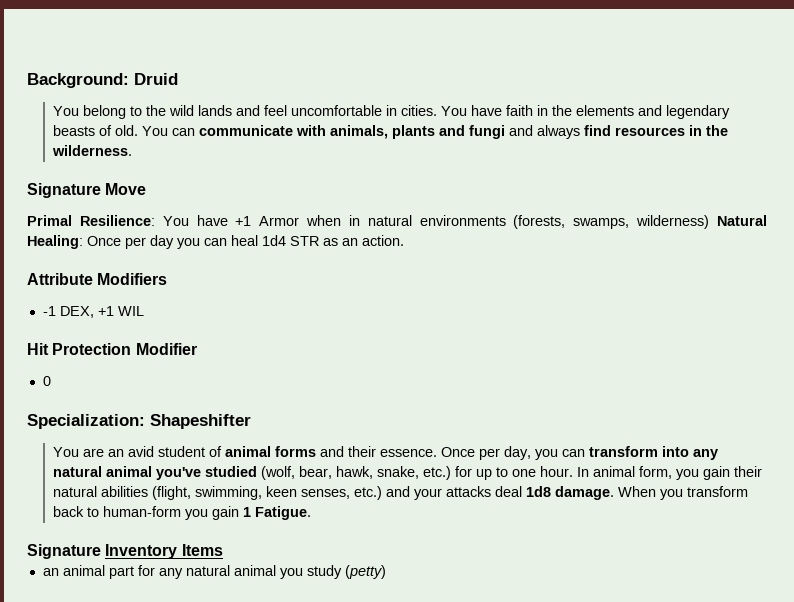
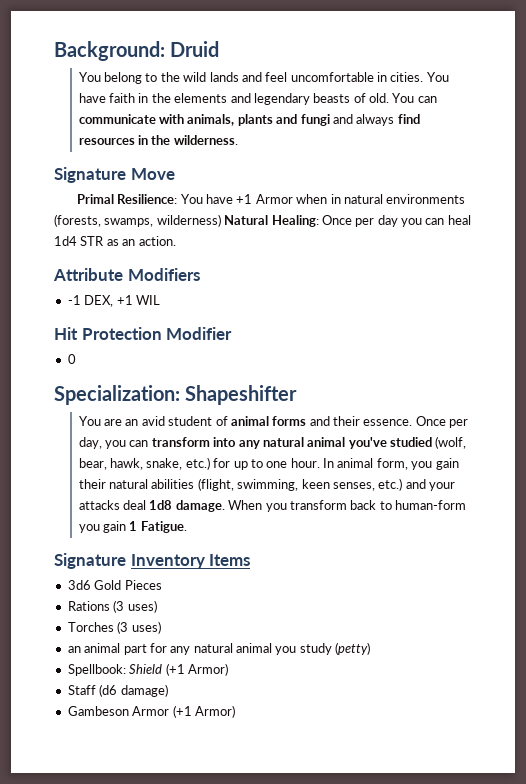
+ 3d6 Gold Pieces
+ Rations (3 uses)
+ Torches (3 uses)
+ Spellbook: Shield (+1 Armor)
+ Staff (d6 damage)
+ Gambeson Armor (+1 Armor)

